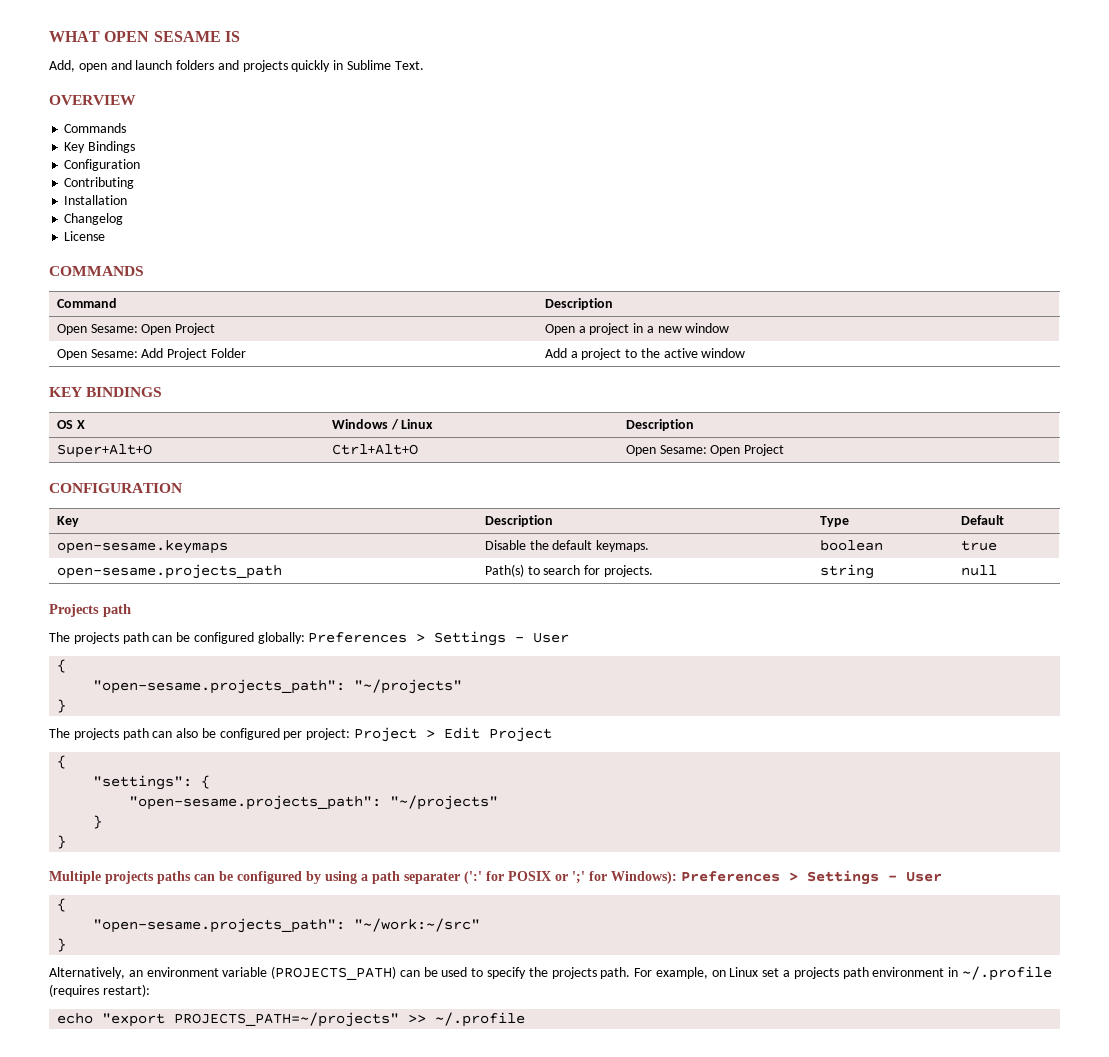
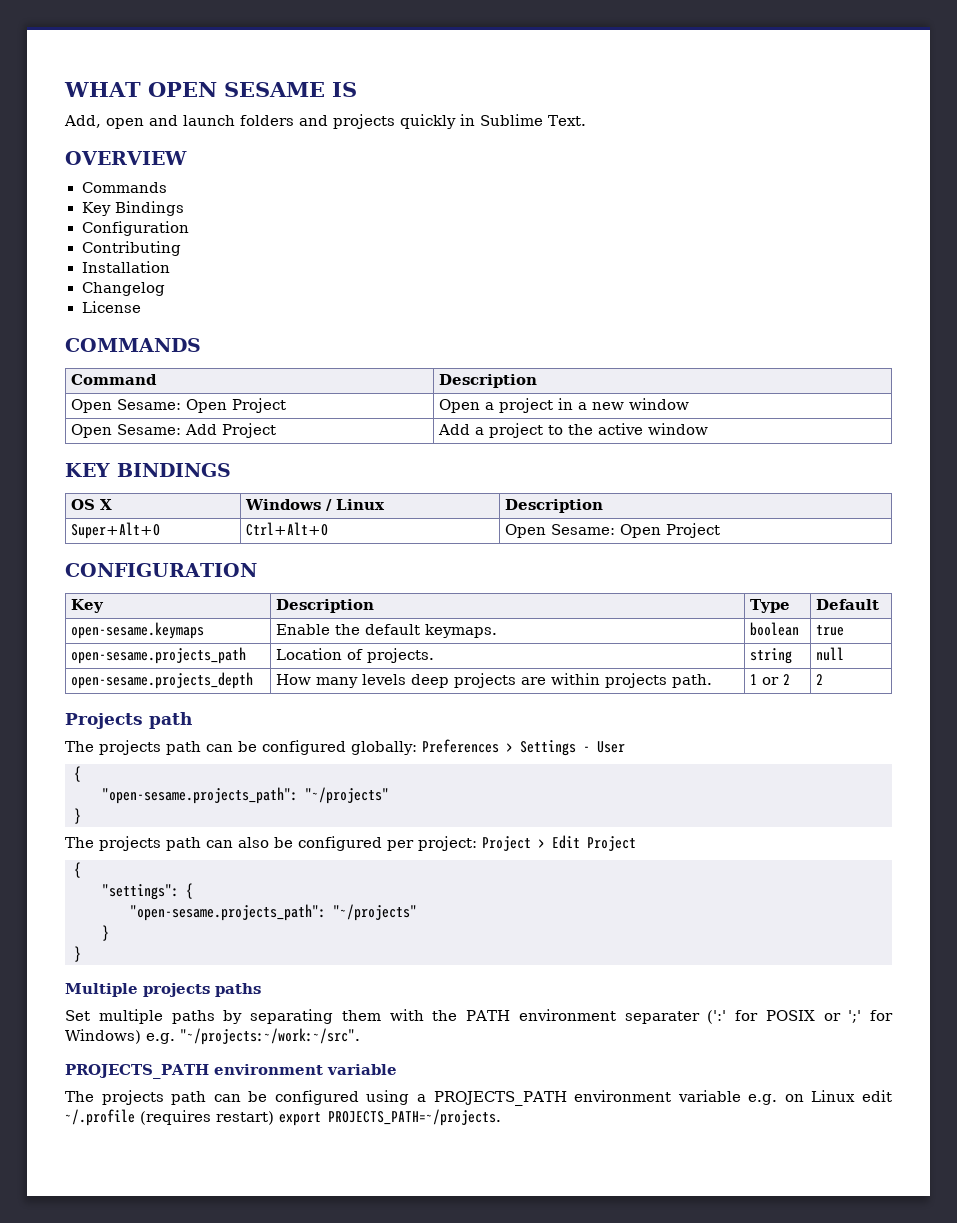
- Open Sesame: Add Project Folder | Add a project to the active window
+ Open Sesame: Add Project | Add a project to the active window
- open-sesame.keymaps | Disable the default keymaps. | boolean | true
+ open-sesame.keymaps | Enable the default keymaps. | boolean | true
- open-sesame.projects_path | Path(s) to search for projects. | string | null
+ open-sesame.projects_path | Location of projects. | string | null
+ open-sesame.projects_depth | How many levels deep projects are within projects path. | 1 or 2 | 2
- Multiple projects paths can be configured by using a path separater (':' for POSIX or ';' for Windows): Preferences > Settings - User
- {
- "open-sesame.projects_path": "~/work:~/src"
- }
- Alternatively, an environment variable (PROJECTS_PATH) can be used to specify the projects path. For example, on Linux set a projects path environment in ~/.profile (requires restart):
- echo "export PROJECTS_PATH=~/projects" >> ~/.profile
+ Multiple projects paths
+ Set multiple paths by separating them with the PATH environment separater (':' for POSIX or ';' for Windows) e.g. "~/projects:~/work:~/src".
+ PROJECTS_PATH environment variable
+ The projects path can be configured using a PROJECTS_PATH environment variable e.g. on Linux edit ~/.profile (requires restart) export PROJECTS_PATH=~/projects.

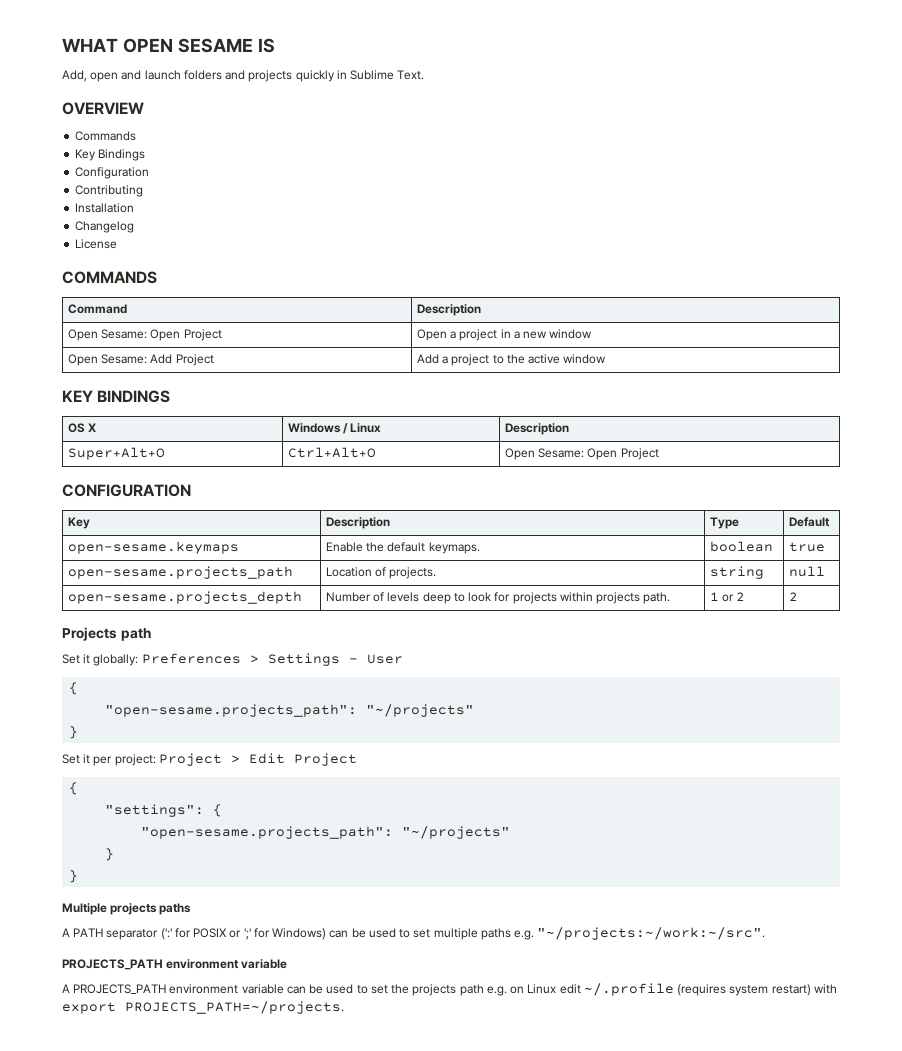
- open-sesame.projects_depth | How many levels deep projects are within projects path. | 1 or 2 | 2
+ open-sesame.projects_depth | Number of levels deep to look for projects within projects path. | 1 or 2 | 2
- The projects path can be configured globally: Preferences > Settings - User
+ Set it globally: Preferences > Settings - User
- The projects path can also be configured per project: Project > Edit Project
+ Set it per project: Project > Edit Project
- Set multiple paths by separating them with the PATH environment separater (':' for POSIX or ';' for Windows) e.g. "~/projects:~/work:~/src".
+ A PATH separator (':' for POSIX or ';' for Windows) can be used to set multiple paths e.g. "~/projects:~/work:~/src".
- The projects path can be configured using a PROJECTS_PATH environment variable e.g. on Linux edit ~/.profile (requires restart) export PROJECTS_PATH=~/projects.
+ A PROJECTS_PATH environment variable can be used to set the projects path e.g. on Linux edit ~/.profile (requires system restart) with export PROJECTS_PATH=~/projects.

